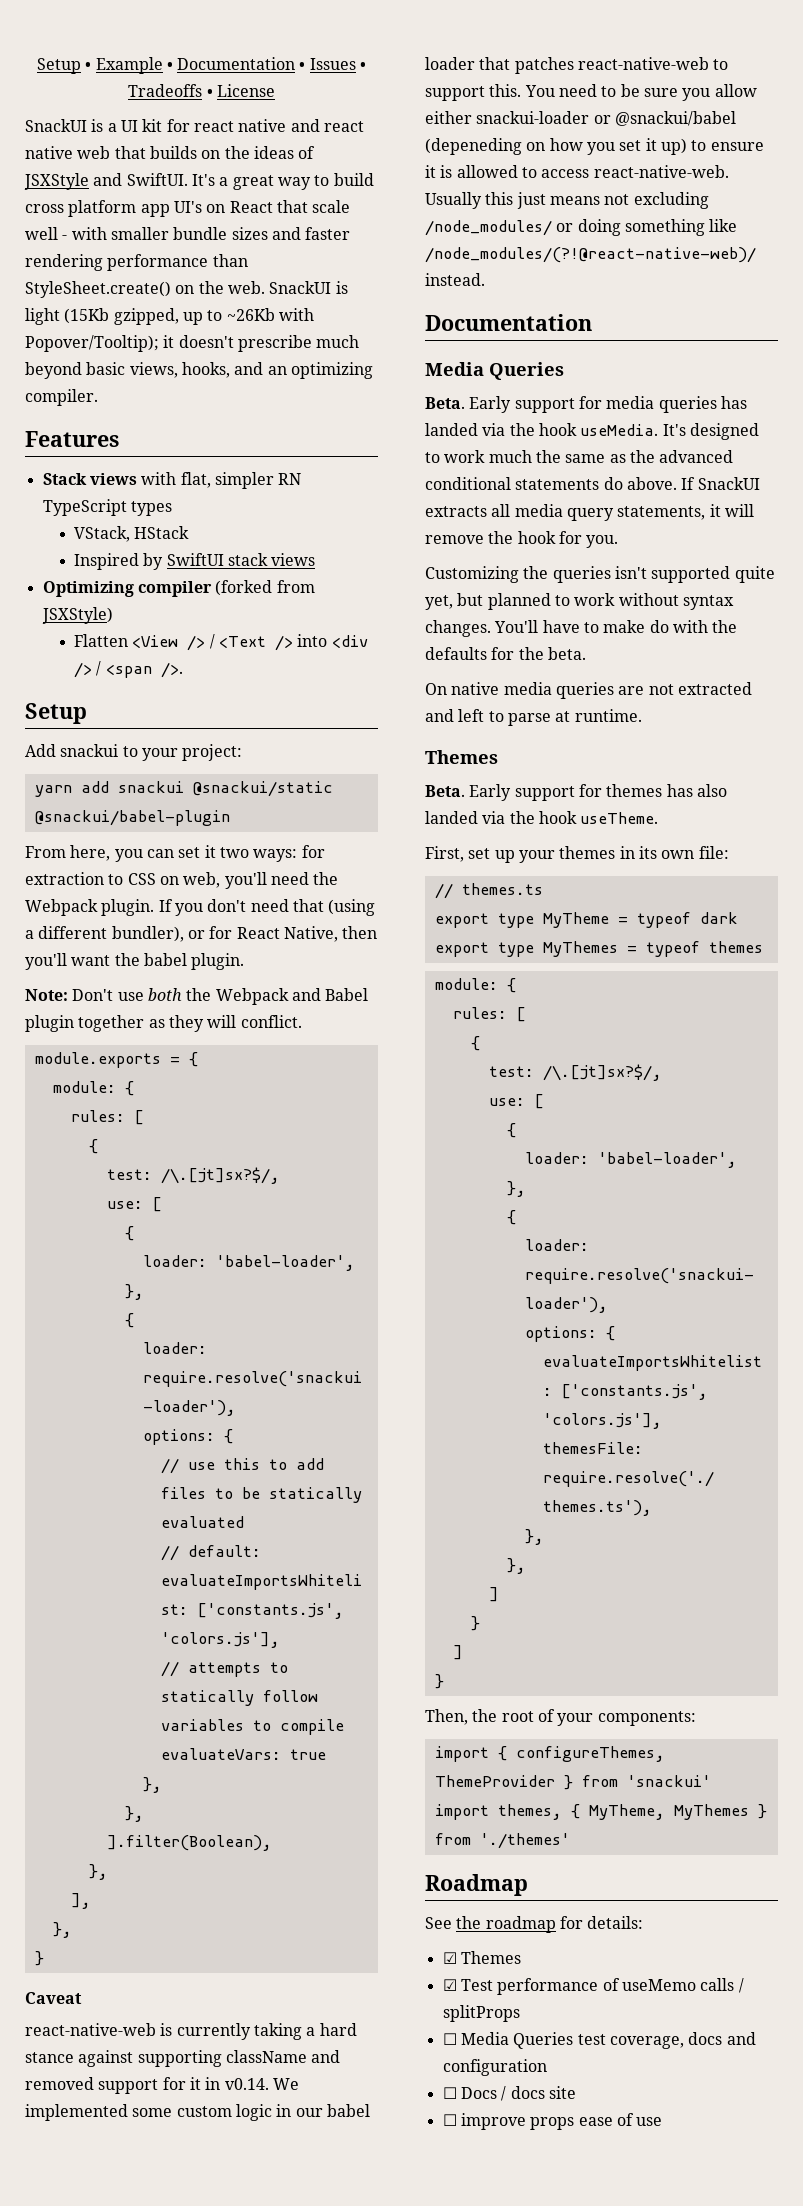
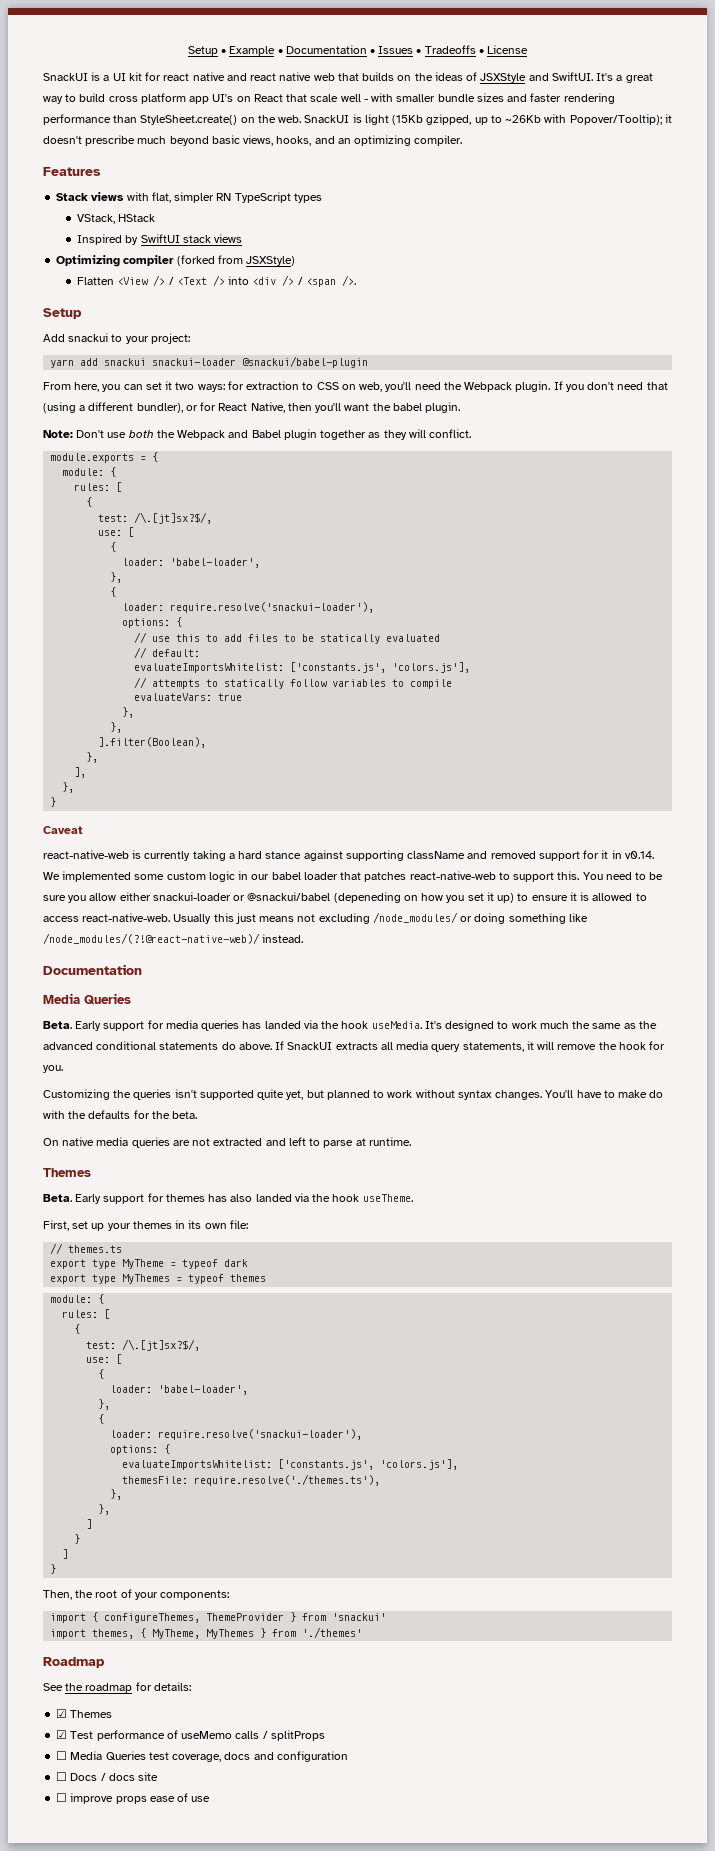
- yarn add snackui @snackui/static @snackui/babel-plugin
+ yarn add snackui snackui-loader @snackui/babel-plugin

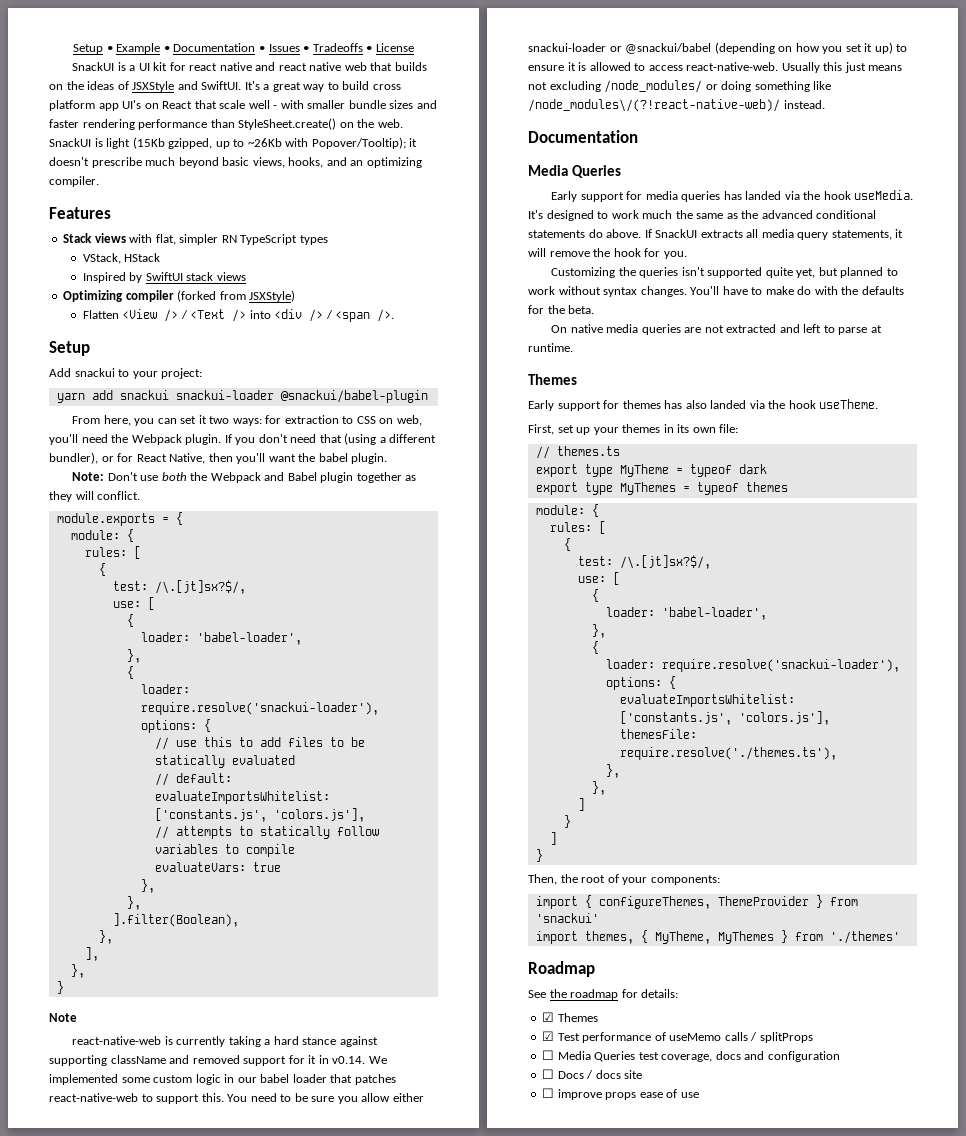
- Caveat
+ Note
- You need to be sure you allow either snackui-loader or @snackui/babel (depeneding on how you set it up) to ensure it is allowed to access react-native-web.
+ You need to be sure you allow either snackui-loader or @snackui/babel (depending on how you set it up) to ensure it is allowed to access react-native-web.
- Usually this just means not excluding /node_modules/ or doing something like /node_modules/(?!@react-native-web)/ instead.
+ Usually this just means not excluding /node_modules/ or doing something like /node_modules\/(?!react-native-web)/ instead.
  Documentation
  Media Queries
- Beta. Early support for media queries has landed via the hook useMedia.
+ Early support for media queries has landed via the hook useMedia.
  On native media queries are not extracted and left to parse at runtime.
  Themes
- Beta. Early support for themes has also landed via the hook useTheme.
+ Early support for themes has also landed via the hook useTheme.

